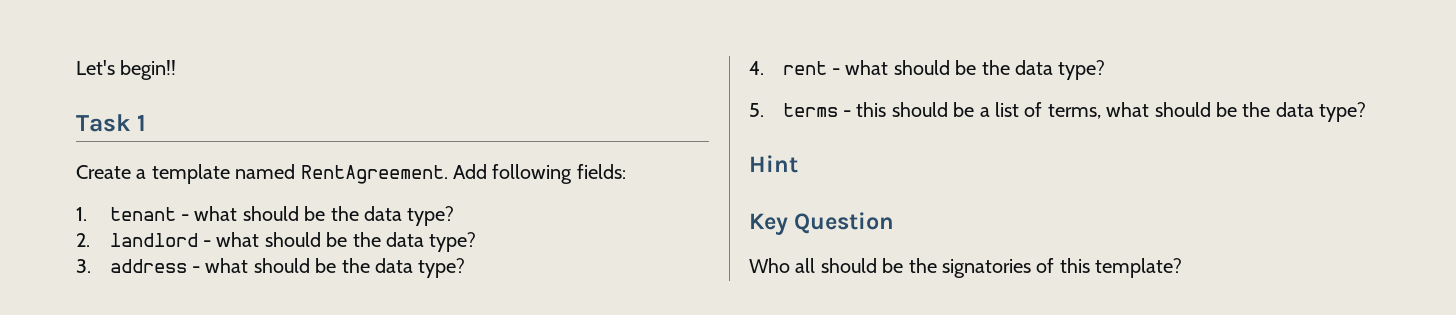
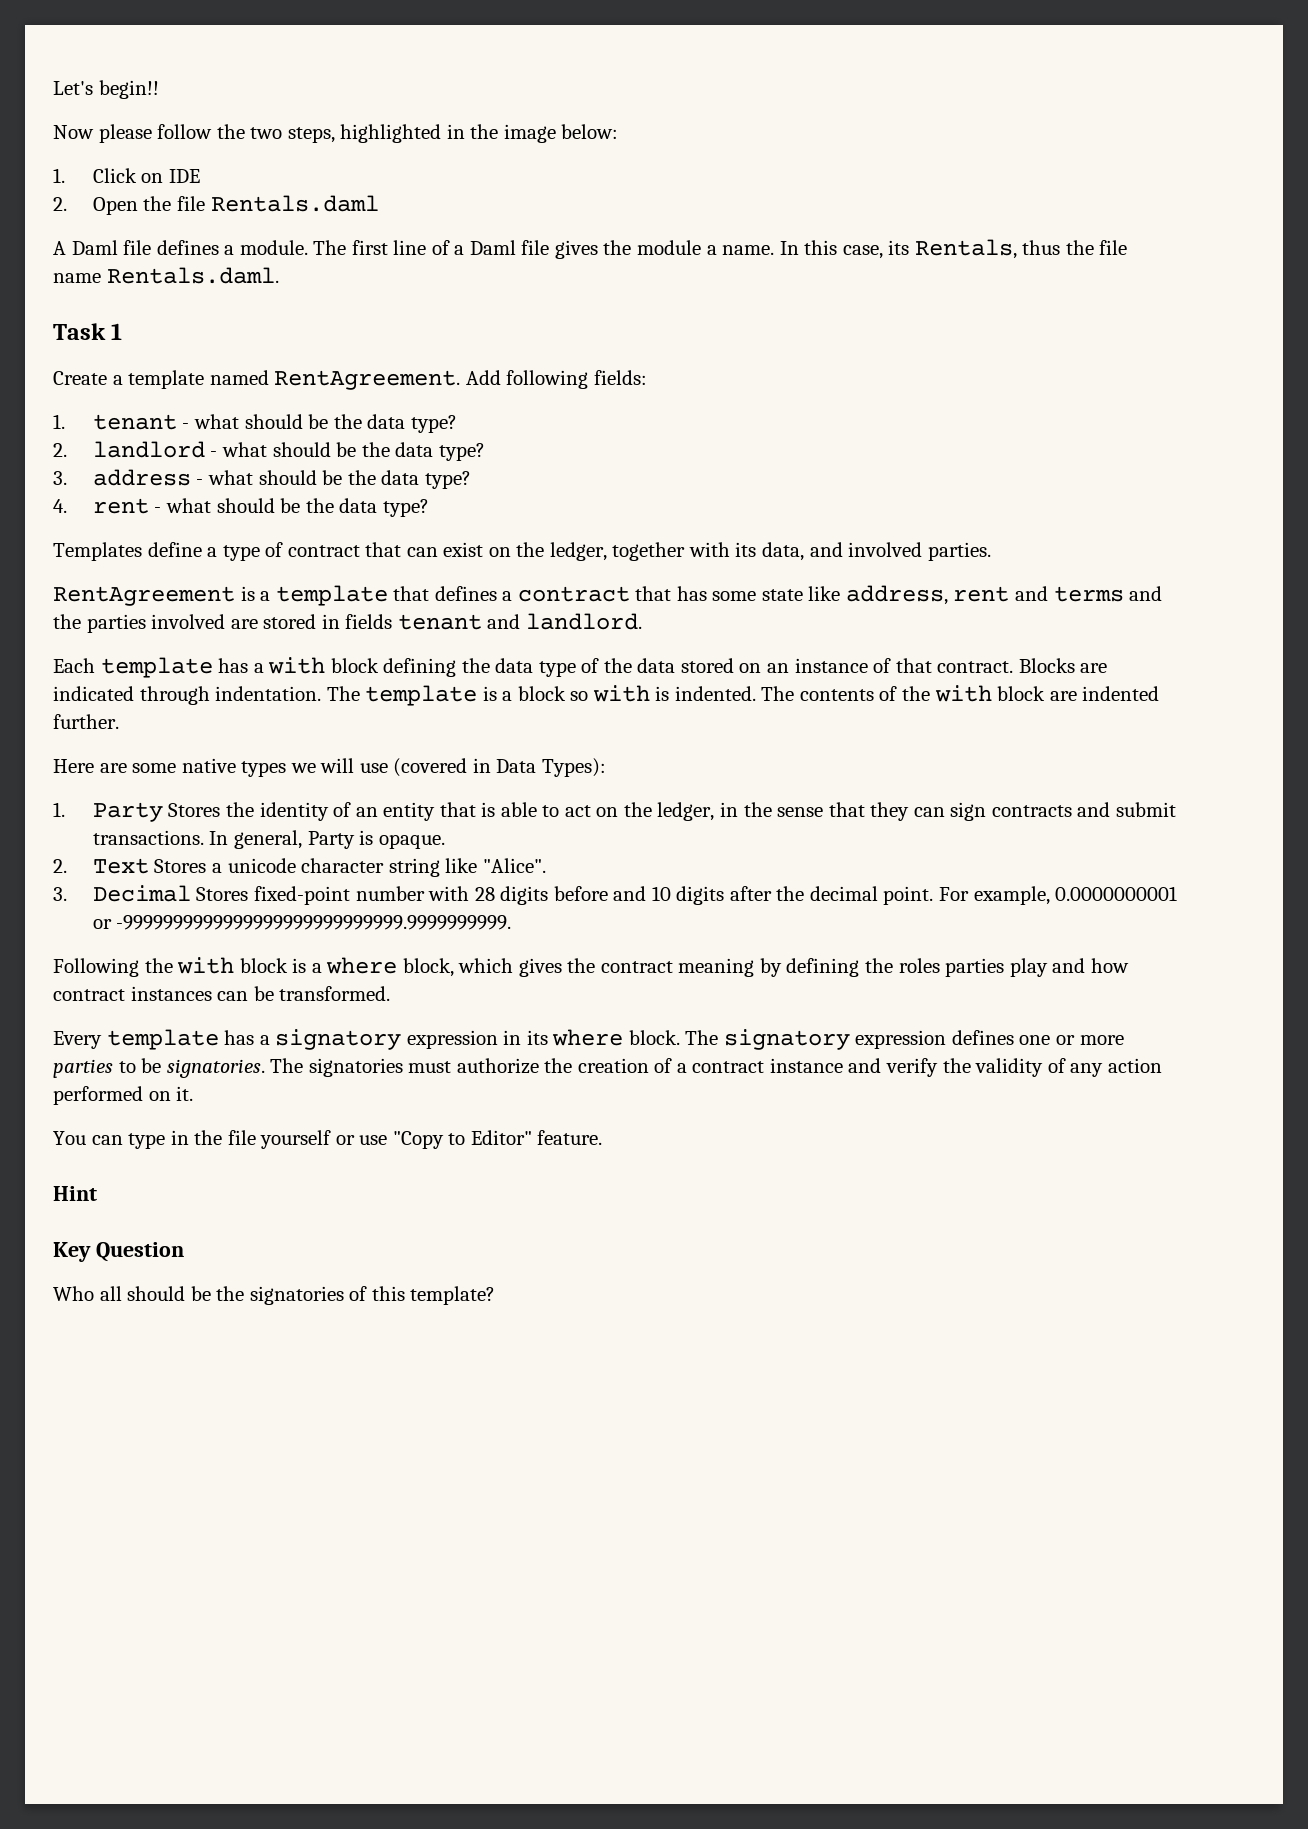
+ Now please follow the two steps, highlighted in the image below:
+ 1. Click on IDE
+ 2. Open the file Rentals.daml
+ A Daml file defines a module. The first line of a Daml file gives the module a name. In this case, its Rentals, thus the file name Rentals.daml.
- 5. terms - this should be a list of terms, what should be the data type?
+ Templates define a type of contract that can exist on the ledger, together with its data, and involved parties.
+ RentAgreement is a template that defines a contract that has some state like address, rent and terms and the parties involved are stored in fields tenant and landlord.
+ Each template has a with block defining the data type of the data stored on an instance of that contract. Blocks are indicated through indentation. The template is a block so with is indented. The contents of the with block are indented further.
+ Here are some native types we will use (covered in Data Types):
+ 1. Party Stores the identity of an entity that is able to act on the ledger, in the sense that they can sign contracts and submit transactions. In general, Party is opaque.
+ 2. Text Stores a unicode character string like "Alice".
+ 3. Decimal Stores fixed-point number with 28 digits before and 10 digits after the decimal point. For example, 0.0000000001 or -9999999999999999999999999999.9999999999.
+ Following the with block is a where block, which gives the contract meaning by defining the roles parties play and how contract instances can be transformed.
+ Every template has a signatory expression in its where block. The signatory expression defines one or more parties to be signatories. The signatories must authorize the creation of a contract instance and verify the validity of any action performed on it.
+ You can type in the file yourself or use "Copy to Editor" feature.

